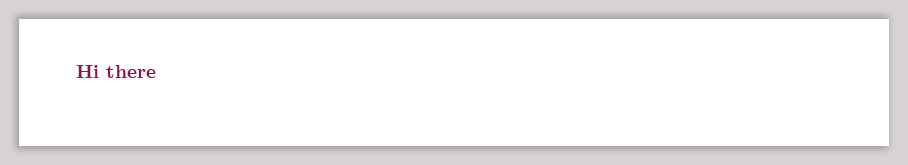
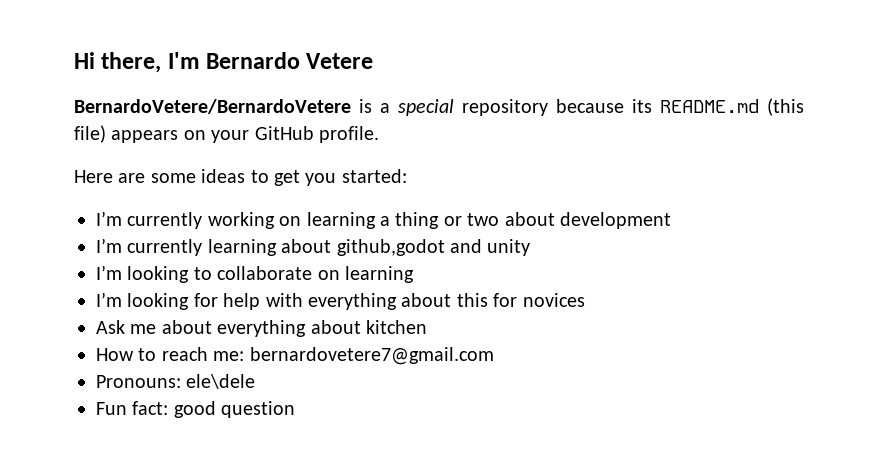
- Hi there
+ Hi there, I'm Bernardo Vetere
+ BernardoVetere/BernardoVetere is a special repository because its README.md (this file) appears on your GitHub profile.
+ Here are some ideas to get you started:
+ I’m currently working on learning a thing or two about development
+ I’m currently learning about github,godot and unity
+ I’m looking to collaborate on learning
+ I’m looking for help with everything about this for novices
+ Ask me about everything about kitchen
+ How to reach me: bernardovetere7@gmail.com
+ Pronouns: ele\dele
+ Fun fact: good question

